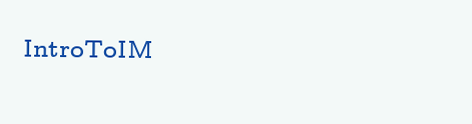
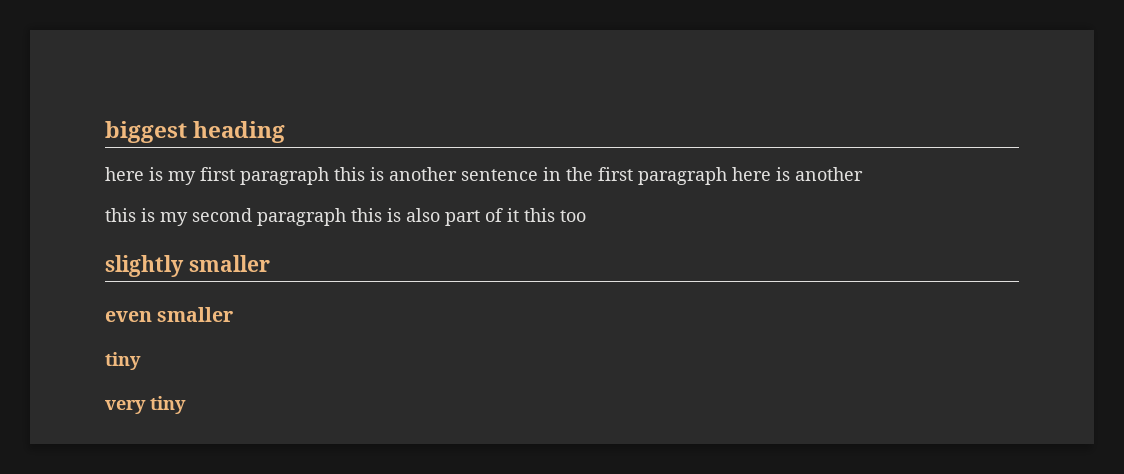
- IntroToIM
+ biggest heading
+ here is my first paragraph this is another sentence in the first paragraph here is another
+ this is my second paragraph this is also part of it this too
+ slightly smaller
+ even smaller
+ tiny
+ very tiny

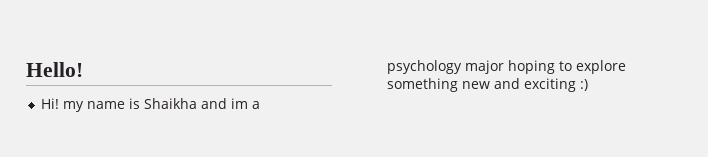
- biggest heading
- here is my first paragraph this is another sentence in the first paragraph here is another
- this is my second paragraph this is also part of it this too
- slightly smaller
- even smaller
- tiny
- very tiny
+ Hello!
+ Hi! my name is Shaikha and im a psychology major hoping to explore something new and exciting :)

